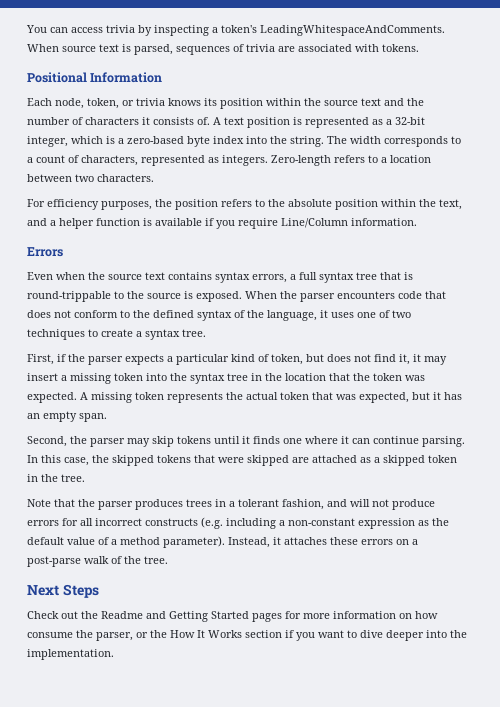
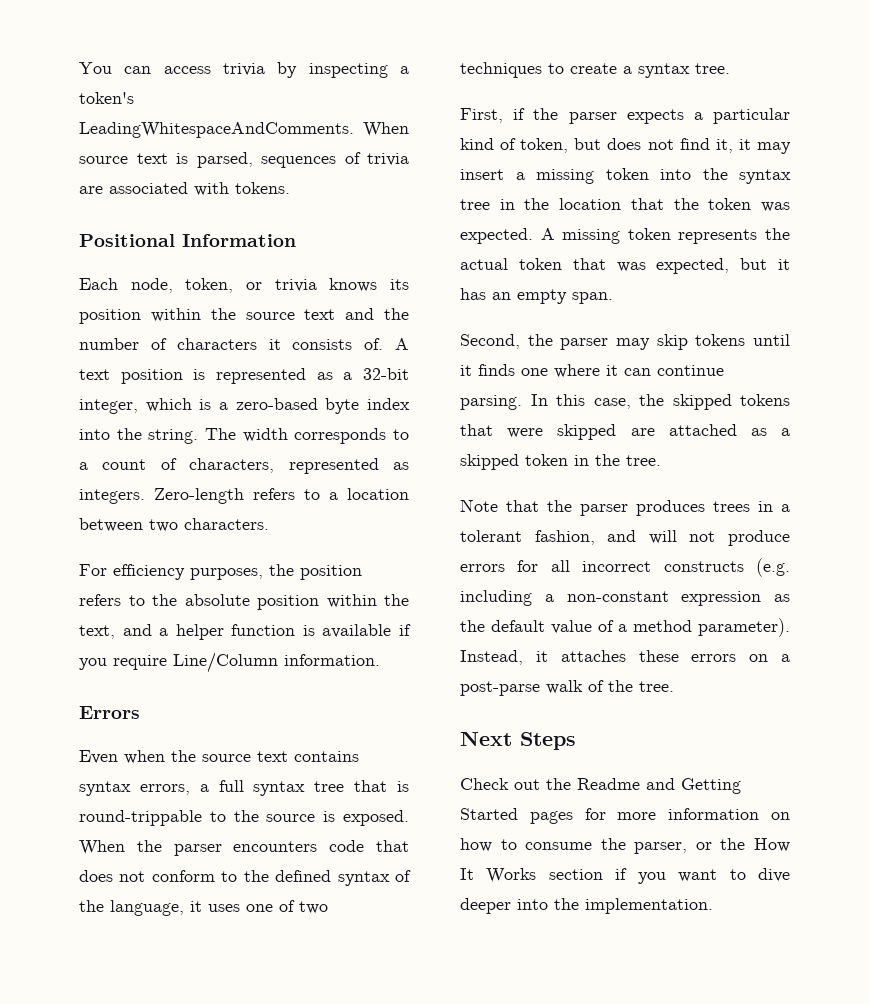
- Check out the Readme and Getting Started pages for more information on how consume the parser, or the How It Works section if you want to dive deeper into the implementation.
+ Check out the Readme and Getting Started pages for more information on how to consume the parser, or the How It Works section if you want to dive deeper into the implementation.

